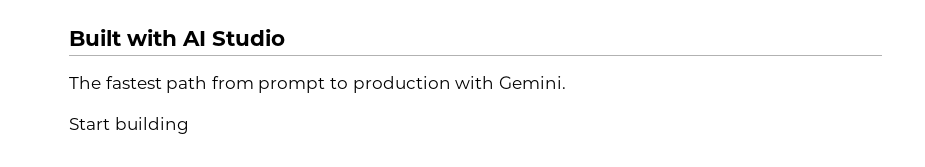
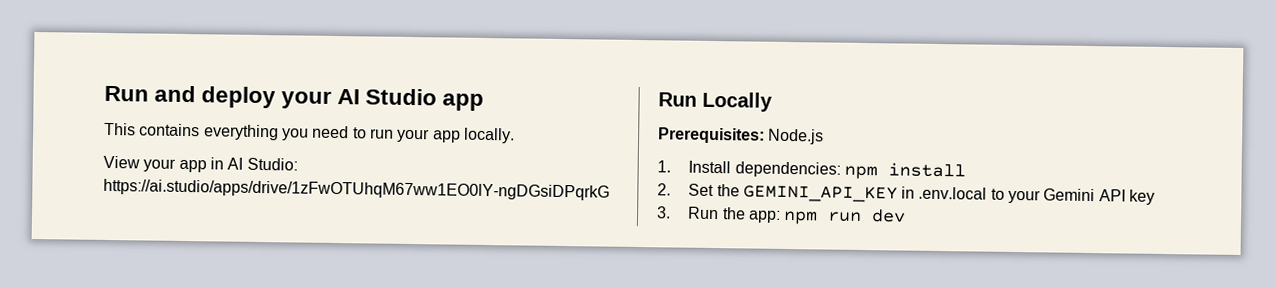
- Built with AI Studio
- The fastest path from prompt to production with Gemini.
- Start building
+ Run and deploy your AI Studio app
+ This contains everything you need to run your app locally.
+ View your app in AI Studio: https://ai.studio/apps/drive/1zFwOTUhqM67ww1EO0lY-ngDGsiDPqrkG
+ Run Locally
+ Prerequisites: Node.js
+ 1. Install dependencies: npm install
+ 2. Set the GEMINI_API_KEY in .env.local to your Gemini API key
+ 3. Run the app: npm run dev

